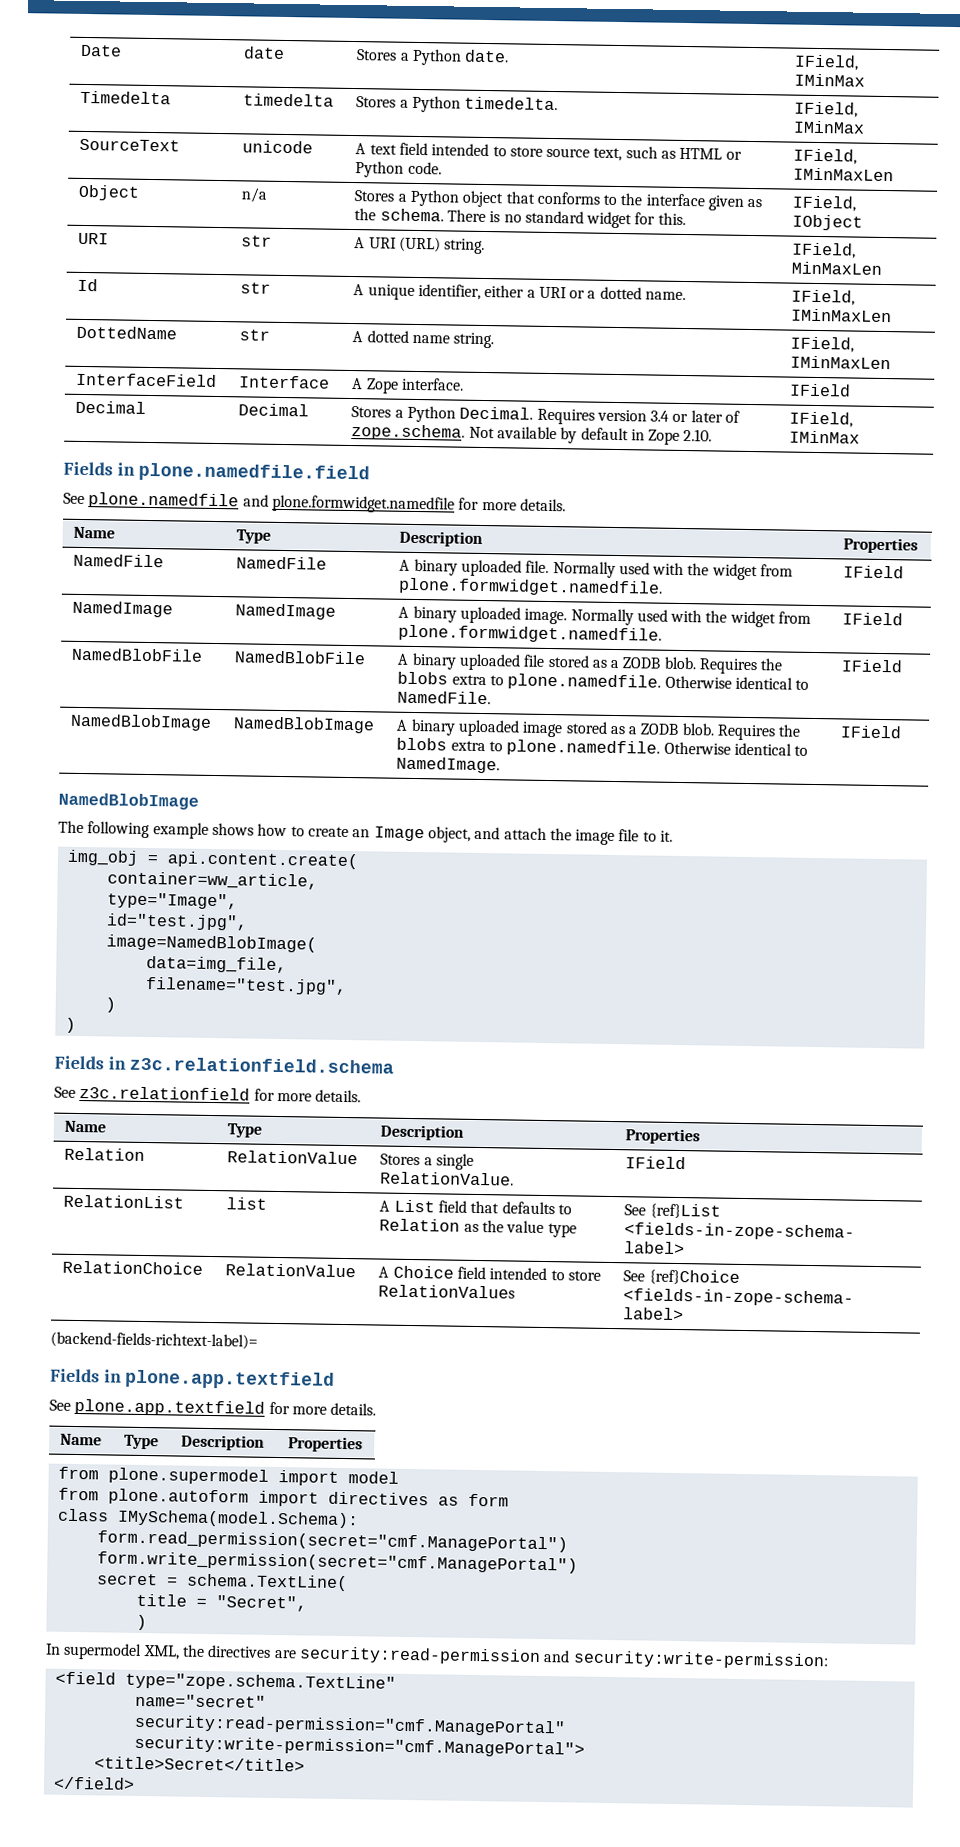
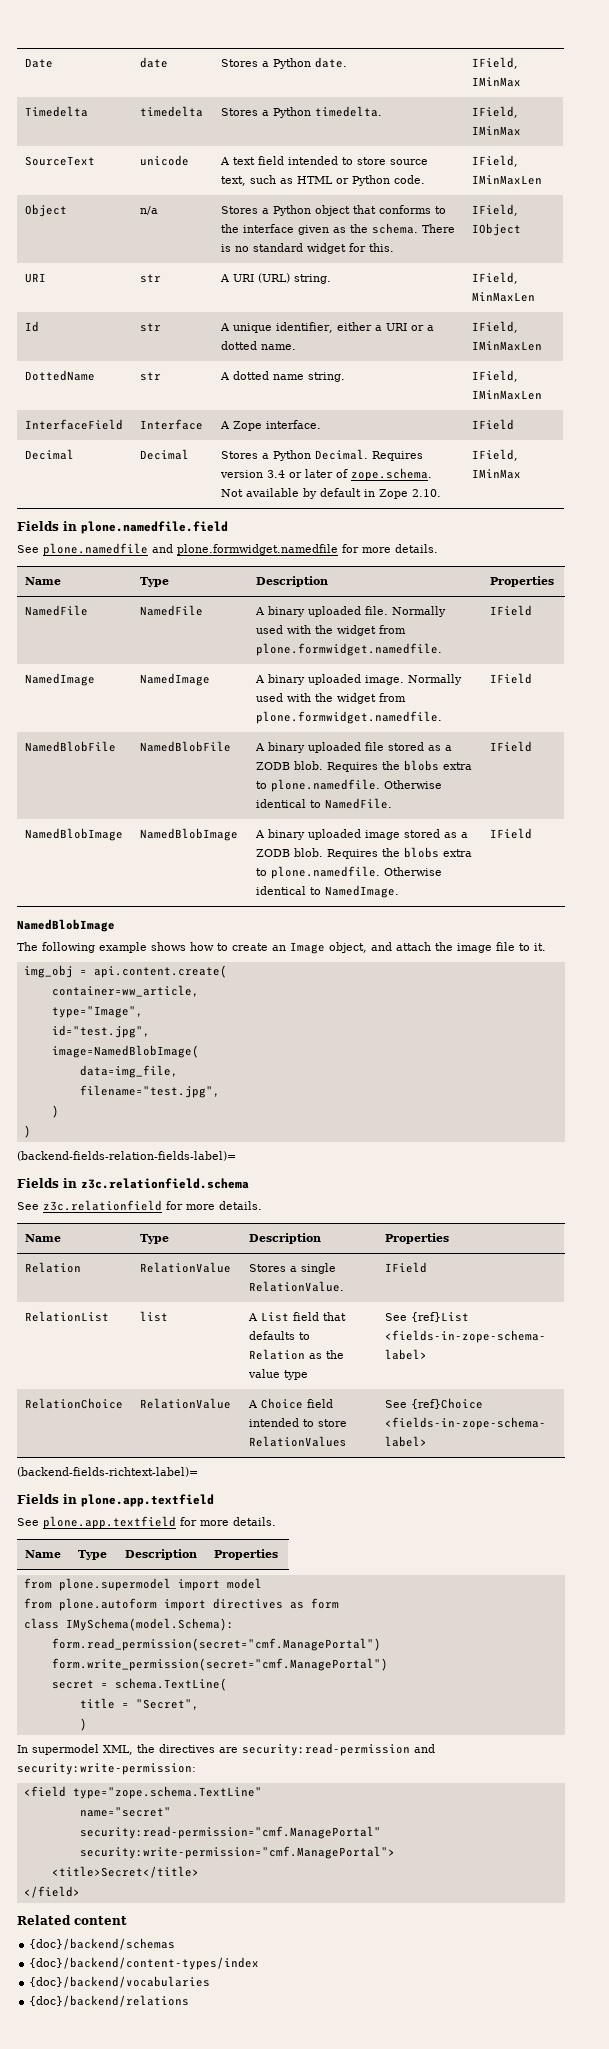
+ (backend-fields-relation-fields-label)=
+ Related content
+ {doc}/backend/schemas
+ {doc}/backend/content-types/index
+ {doc}/backend/vocabularies
+ {doc}/backend/relations

